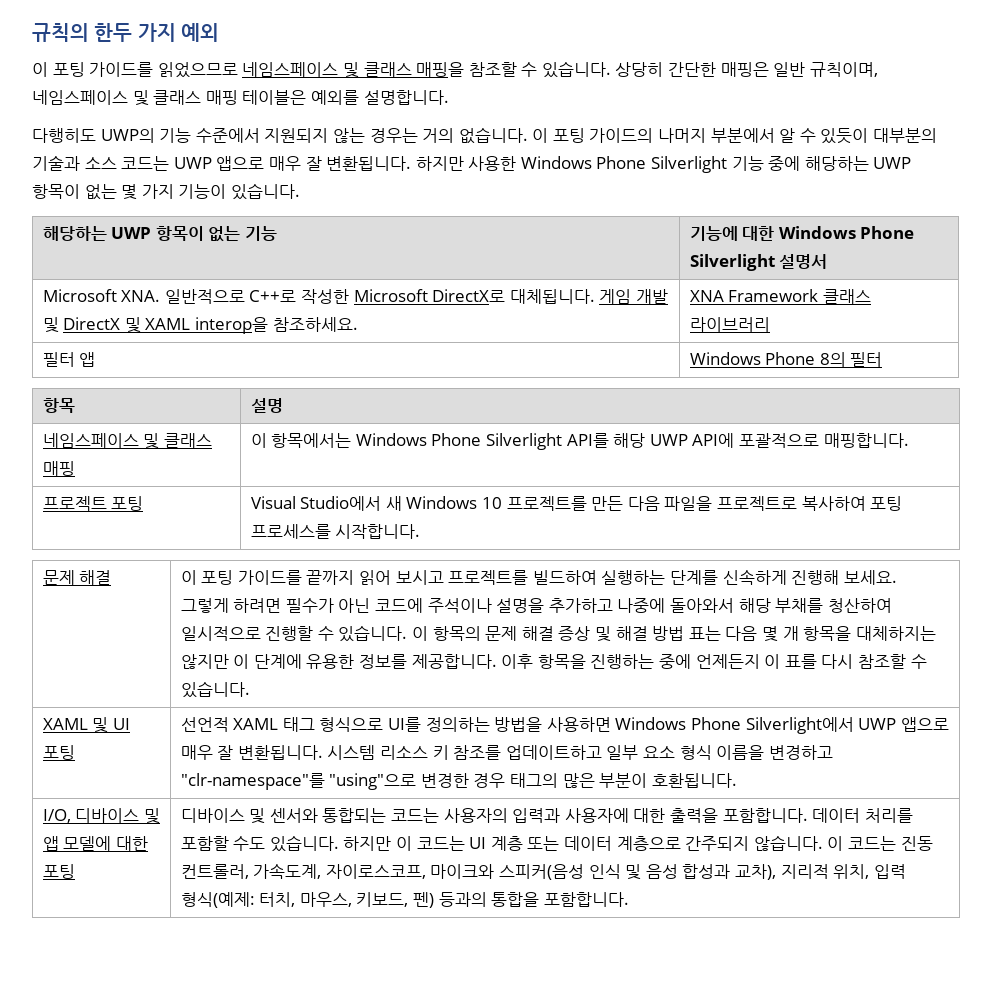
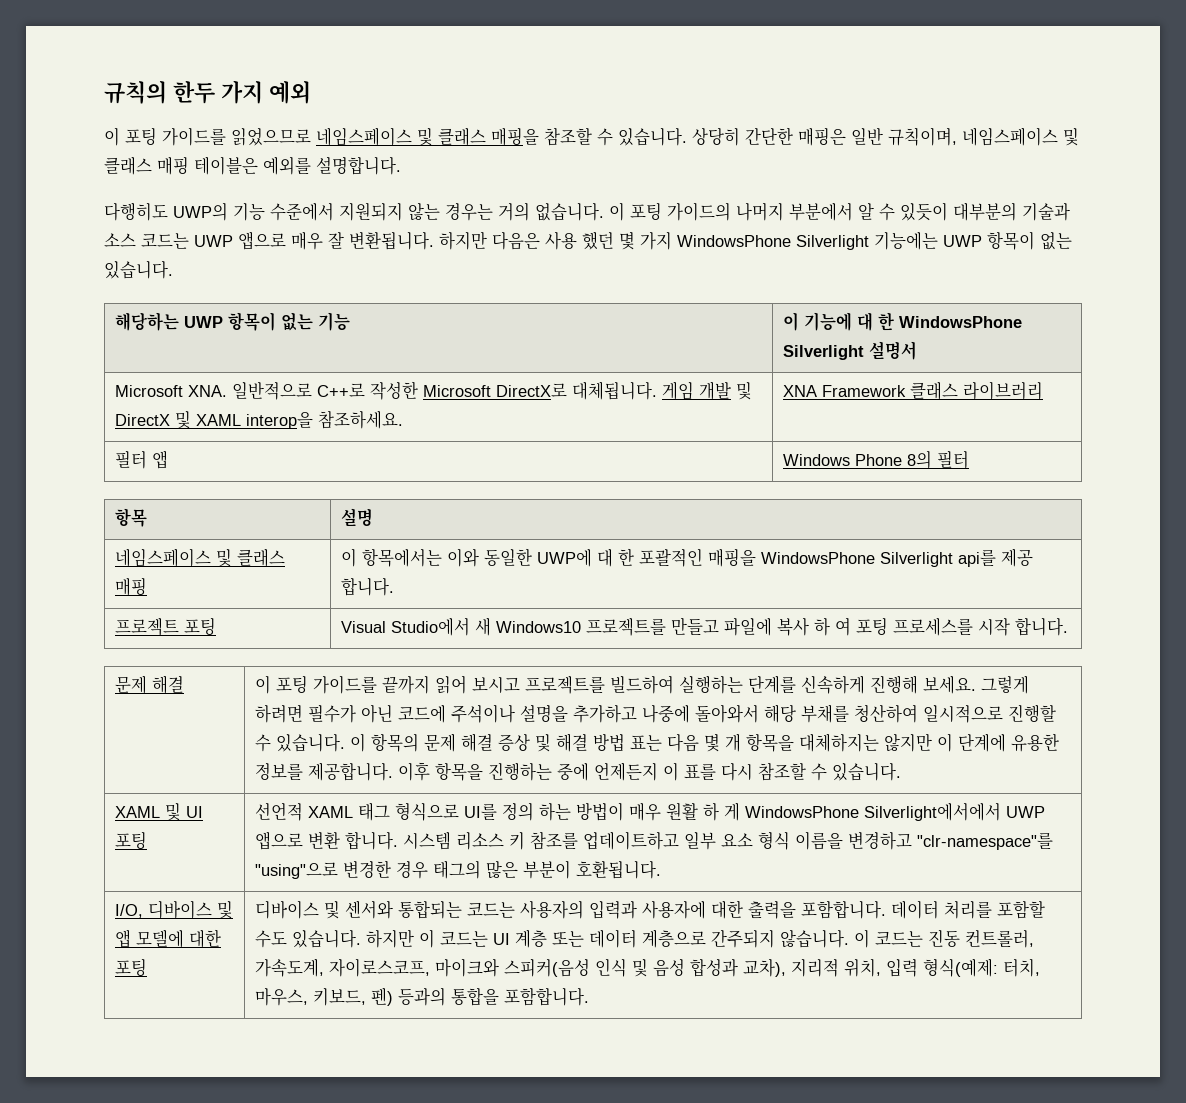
- 하지만 사용한 Windows Phone Silverlight 기능 중에 해당하는 UWP 항목이 없는 몇 가지 기능이 있습니다.
+ 하지만 다음은 사용 했던 몇 가지 WindowsPhone Silverlight 기능에는 UWP 항목이 없는 있습니다.
- 해당하는 UWP 항목이 없는 기능 | 기능에 대한 Windows Phone Silverlight 설명서
+ 해당하는 UWP 항목이 없는 기능 | 이 기능에 대 한 WindowsPhone Silverlight 설명서
- 네임스페이스 및 클래스 매핑 | 이 항목에서는 Windows Phone Silverlight API를 해당 UWP API에 포괄적으로 매핑합니다.
+ 네임스페이스 및 클래스 매핑 | 이 항목에서는 이와 동일한 UWP에 대 한 포괄적인 매핑을 WindowsPhone Silverlight api를 제공 합니다.
- 프로젝트 포팅 | Visual Studio에서 새 Windows 10 프로젝트를 만든 다음 파일을 프로젝트로 복사하여 포팅 프로세스를 시작합니다.
+ 프로젝트 포팅 | Visual Studio에서 새 Windows10 프로젝트를 만들고 파일에 복사 하 여 포팅 프로세스를 시작 합니다.
- XAML 및 UI 포팅 | 선언적 XAML 태그 형식으로 UI를 정의하는 방법을 사용하면 Windows Phone Silverlight에서 UWP 앱으로 매우 잘 변환됩니다. 시스템 리소스 키 참조를 업데이트하고 일부 요소 형식 이름을 변경하고 "clr-namespace"를 "using"으로 변경한 경우 태그의 많은 부분이 호환됩니다.
+ XAML 및 UI 포팅 | 선언적 XAML 태그 형식으로 UI를 정의 하는 방법이 매우 원활 하 게 WindowsPhone Silverlight에서에서 UWP 앱으로 변환 합니다. 시스템 리소스 키 참조를 업데이트하고 일부 요소 형식 이름을 변경하고 "clr-namespace"를 "using"으로 변경한 경우 태그의 많은 부분이 호환됩니다.

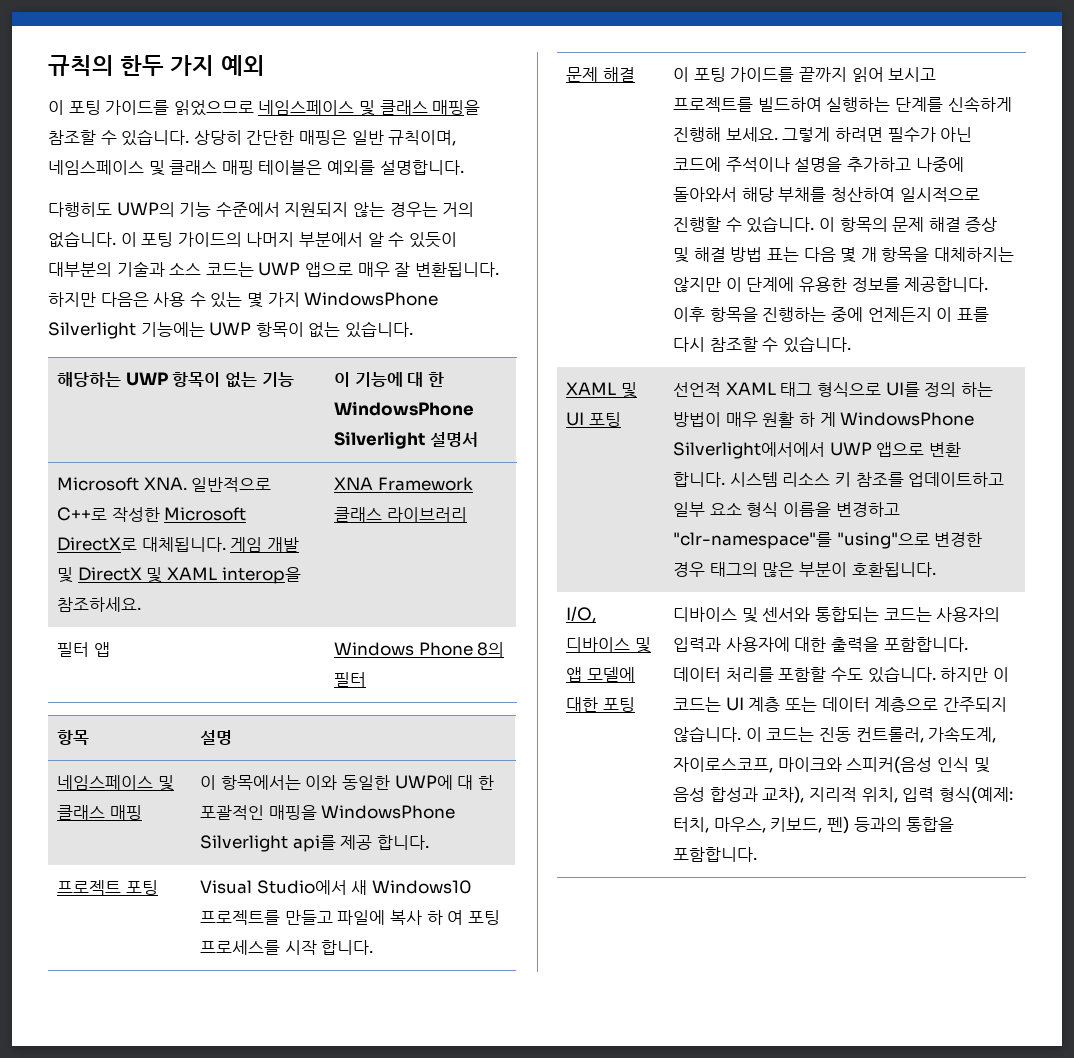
- 하지만 다음은 사용 했던 몇 가지 WindowsPhone Silverlight 기능에는 UWP 항목이 없는 있습니다.
+ 하지만 다음은 사용 수 있는 몇 가지 WindowsPhone Silverlight 기능에는 UWP 항목이 없는 있습니다.

